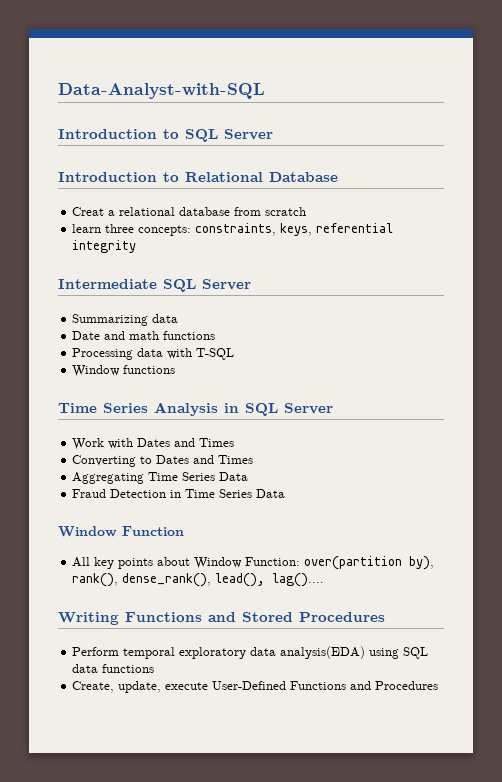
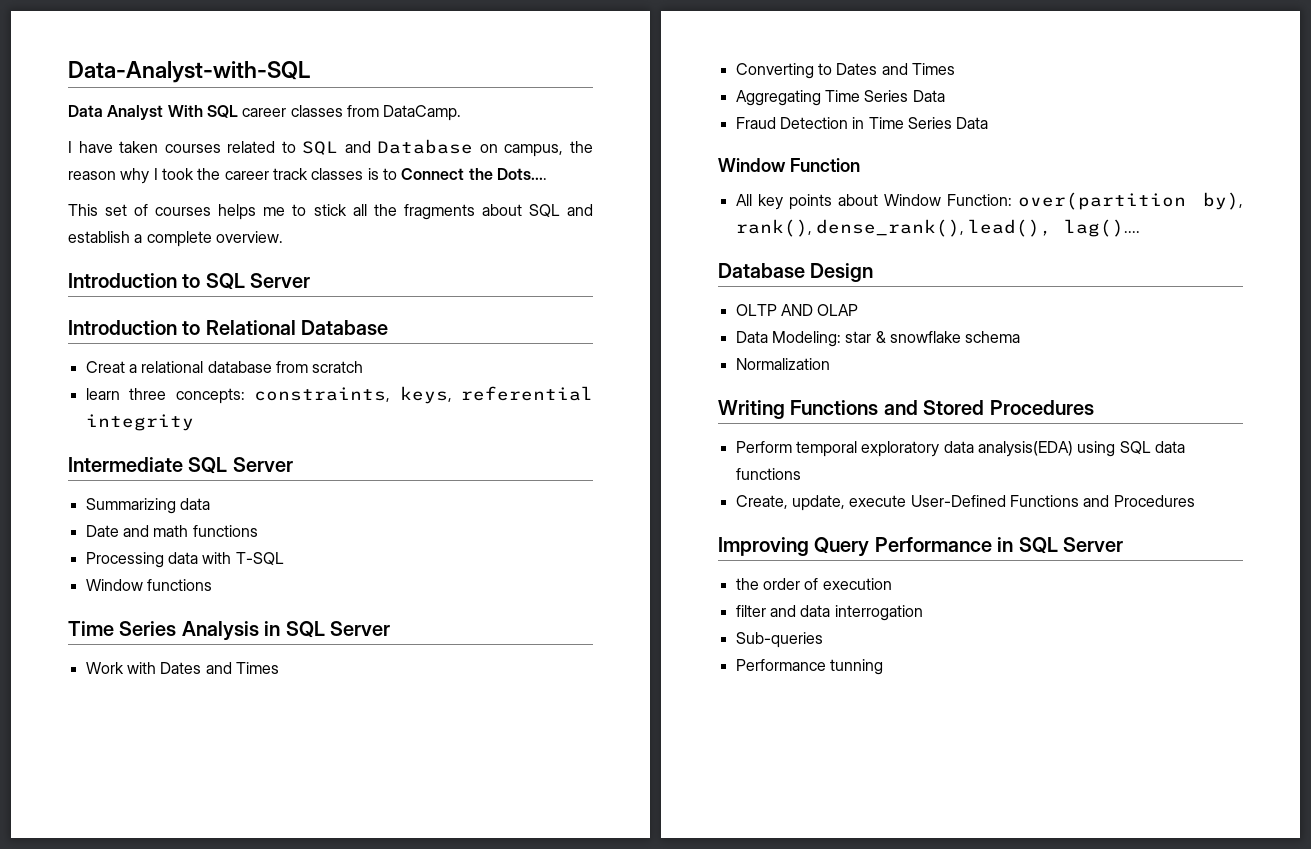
+ Data Analyst With SQL career classes from DataCamp.
+ I have taken courses related to SQL and Database on campus, the reason why I took the career track classes is to Connect the Dots....
+ This set of courses helps me to stick all the fragments about SQL and establish a complete overview.
+ Database Design
+ OLTP AND OLAP
+ Data Modeling: star & snowflake schema
+ Normalization
+ Improving Query Performance in SQL Server
+ the order of execution
+ filter and data interrogation
+ Sub-queries
+ Performance tunning

